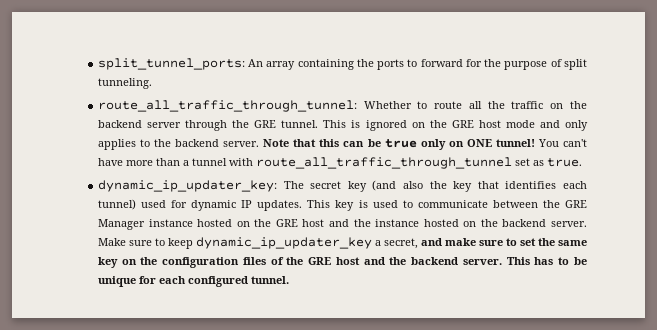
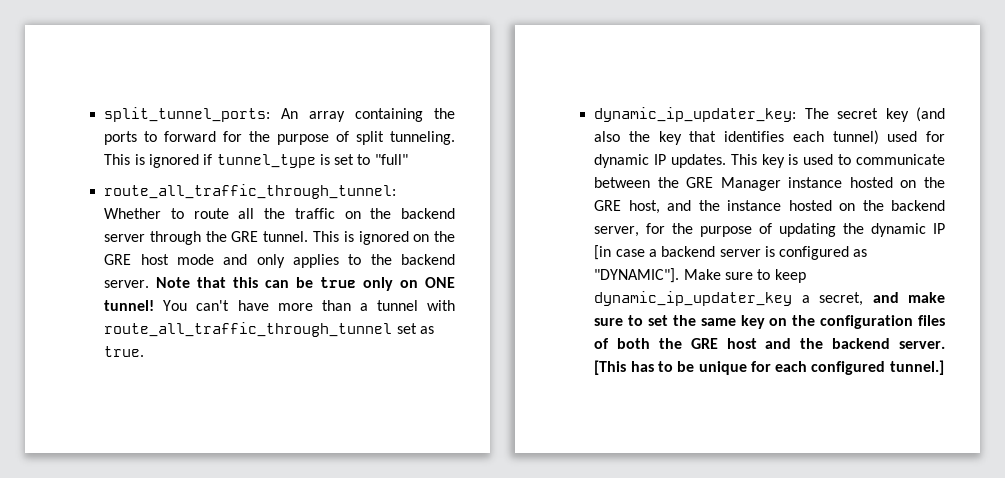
+ This is ignored if tunnel_type is set to "full"
- This key is used to communicate between the GRE Manager instance hosted on the GRE host and the instance hosted on the backend server.
+ This key is used to communicate between the GRE Manager instance hosted on the GRE host, and the instance hosted on the backend server, for the purpose of updating the dynamic IP [in case a backend server is configured as "DYNAMIC"].
- Make sure to keep dynamic_ip_updater_key a secret, and make sure to set the same key on the configuration files of the GRE host and the backend server.
+ Make sure to keep dynamic_ip_updater_key a secret, and make sure to set the same key on the configuration files of both the GRE host and the backend server.
- This has to be unique for each configured tunnel.
+ [This has to be unique for each configured tunnel.]

